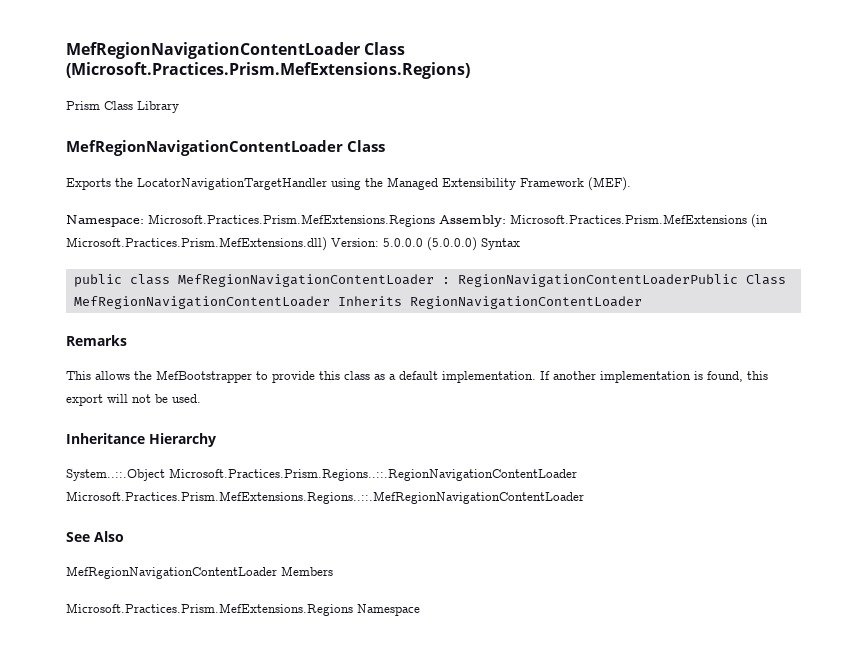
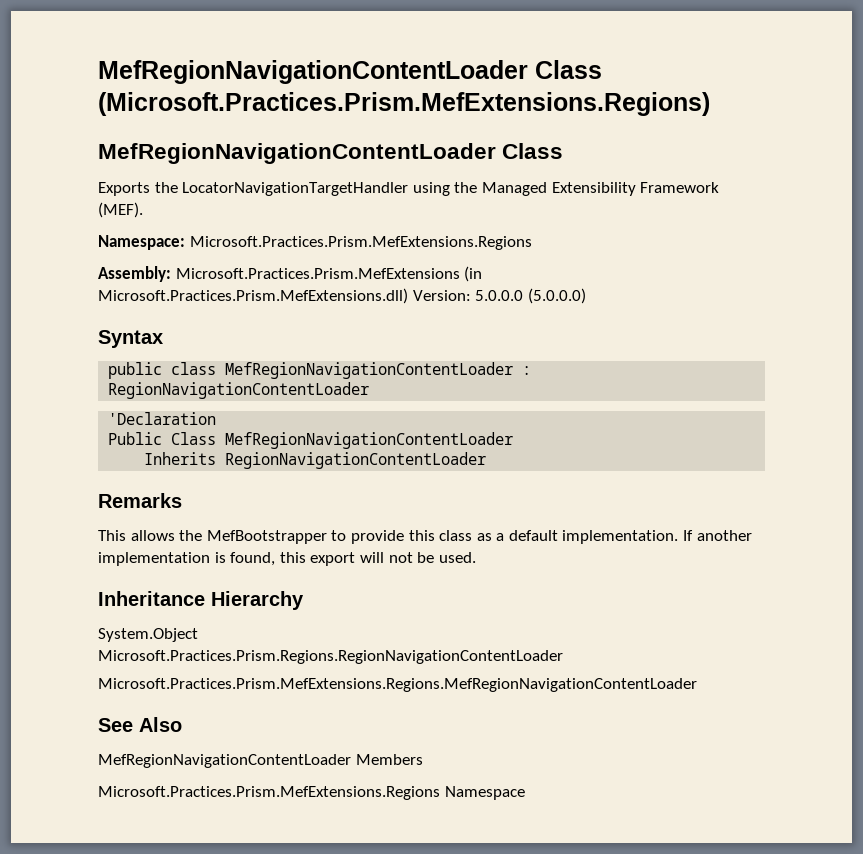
- Prism Class Library
- Namespace: Microsoft.Practices.Prism.MefExtensions.Regions Assembly: Microsoft.Practices.Prism.MefExtensions (in Microsoft.Practices.Prism.MefExtensions.dll) Version: 5.0.0.0 (5.0.0.0) Syntax
+ Namespace: Microsoft.Practices.Prism.MefExtensions.Regions
+ Assembly: Microsoft.Practices.Prism.MefExtensions (in Microsoft.Practices.Prism.MefExtensions.dll) Version: 5.0.0.0 (5.0.0.0)
+ Syntax
- public class MefRegionNavigationContentLoader : RegionNavigationContentLoaderPublic Class MefRegionNavigationContentLoader Inherits RegionNavigationContentLoader
+ public class MefRegionNavigationContentLoader : RegionNavigationContentLoader
+ 'Declaration
+ Public Class MefRegionNavigationContentLoader
+ Inherits RegionNavigationContentLoader
- System..::.Object Microsoft.Practices.Prism.Regions..::.RegionNavigationContentLoader Microsoft.Practices.Prism.MefExtensions.Regions..::.MefRegionNavigationContentLoader
+ System.Object
+ Microsoft.Practices.Prism.Regions.RegionNavigationContentLoader
+ Microsoft.Practices.Prism.MefExtensions.Regions.MefRegionNavigationContentLoader

